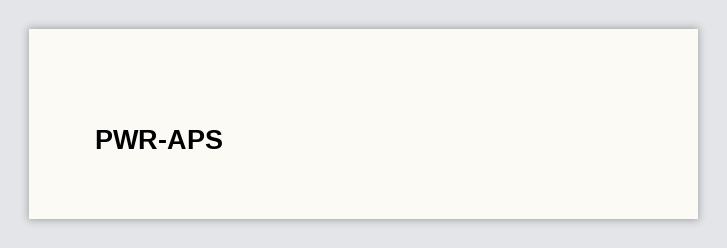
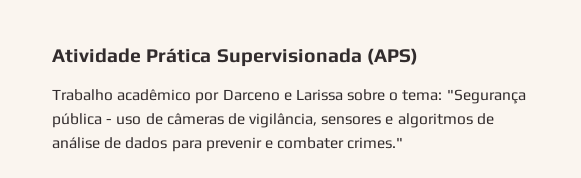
- PWR-APS
+ Atividade Prática Supervisionada (APS)
+ Trabalho acadêmico por Darceno e Larissa sobre o tema: "Segurança pública - uso de câmeras de vigilância, sensores e algoritmos de análise de dados para prevenir e combater crimes."

